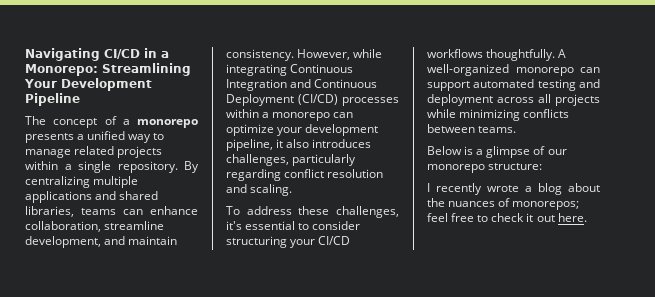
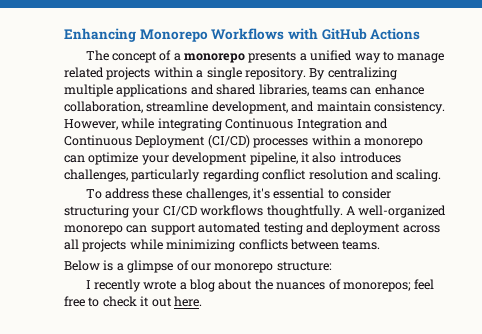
- Navigating CI/CD in a Monorepo: Streamlining Your Development Pipeline
+ Enhancing Monorepo Workflows with GitHub Actions

